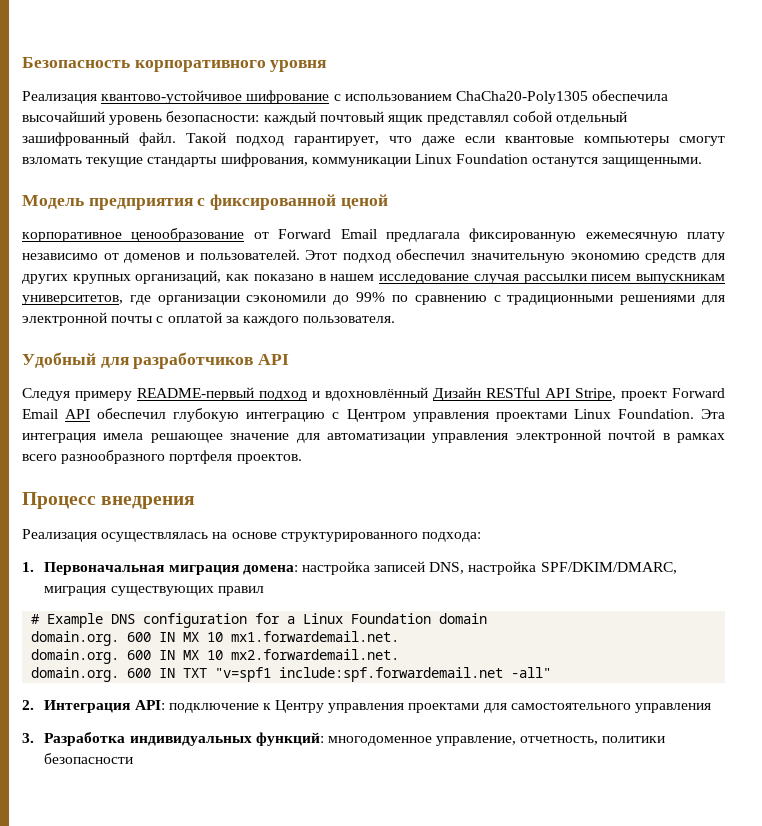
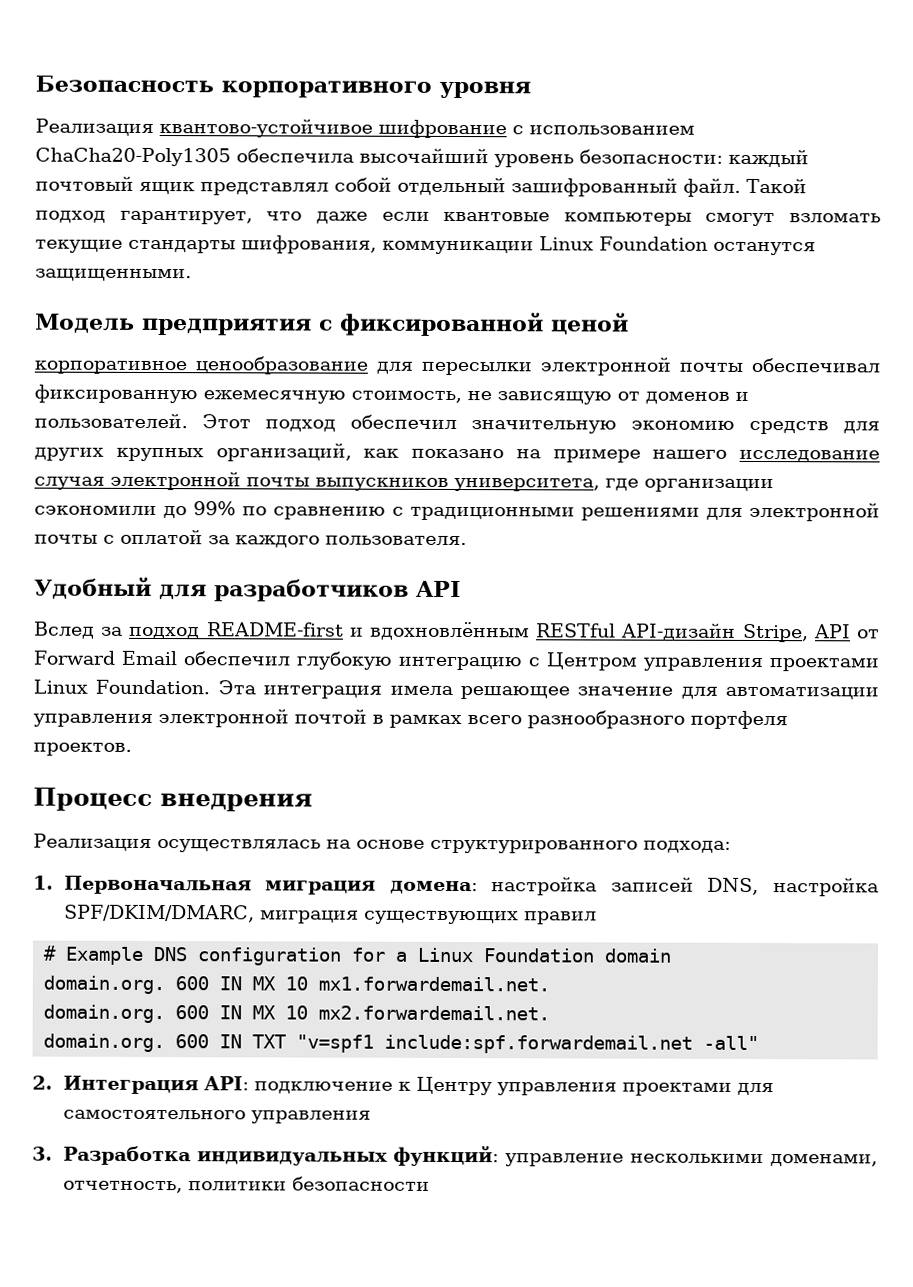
- корпоративное ценообразование от Forward Email предлагала фиксированную ежемесячную плату независимо от доменов и пользователей.
+ корпоративное ценообразование для пересылки электронной почты обеспечивал фиксированную ежемесячную стоимость, не зависящую от доменов и пользователей.
- Этот подход обеспечил значительную экономию средств для других крупных организаций, как показано в нашем исследование случая рассылки писем выпускникам университетов, где организации сэкономили до 99% по сравнению с традиционными решениями для электронной почты с оплатой за каждого пользователя.
+ Этот подход обеспечил значительную экономию средств для других крупных организаций, как показано на примере нашего исследование случая электронной почты выпускников университета, где организации сэкономили до 99% по сравнению с традиционными решениями для электронной почты с оплатой за каждого пользователя.
- Следуя примеру README-первый подход и вдохновлённый Дизайн RESTful API Stripe, проект Forward Email API обеспечил глубокую интеграцию с Центром управления проектами Linux Foundation.
+ Вслед за подход README-first и вдохновлённым RESTful API-дизайн Stripe, API от Forward Email обеспечил глубокую интеграцию с Центром управления проектами Linux Foundation.
- 3. Разработка индивидуальных функций: многодоменное управление, отчетность, политики безопасности
+ 3. Разработка индивидуальных функций: управление несколькими доменами, отчетность, политики безопасности

